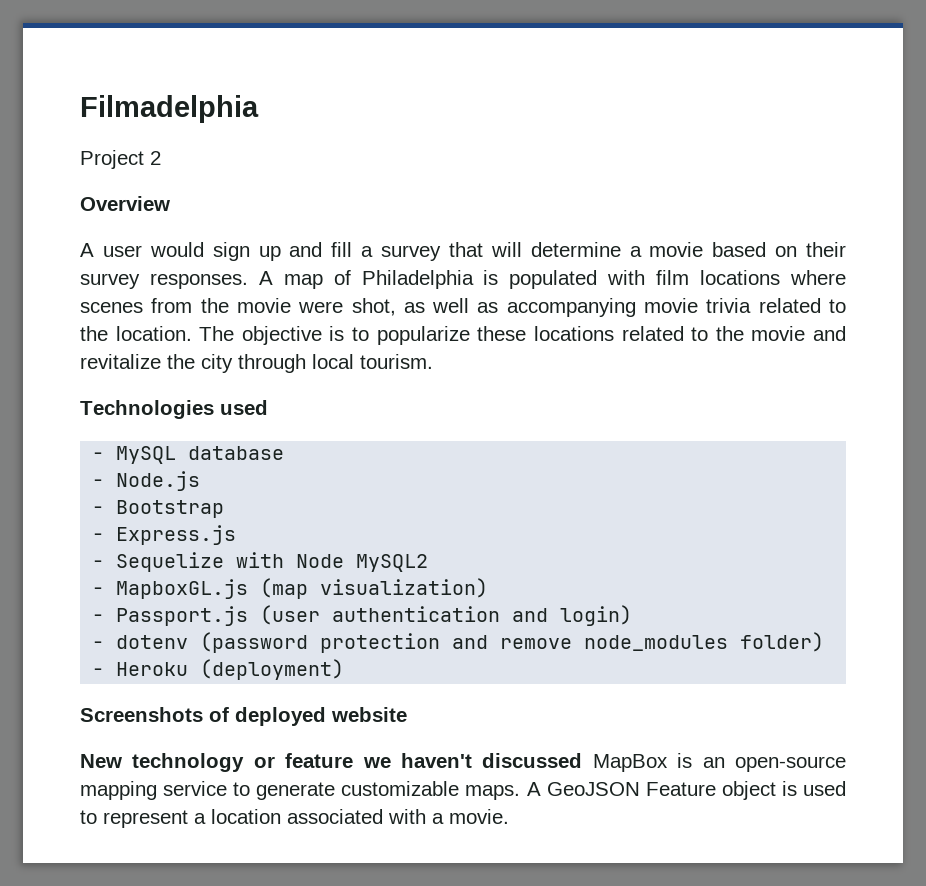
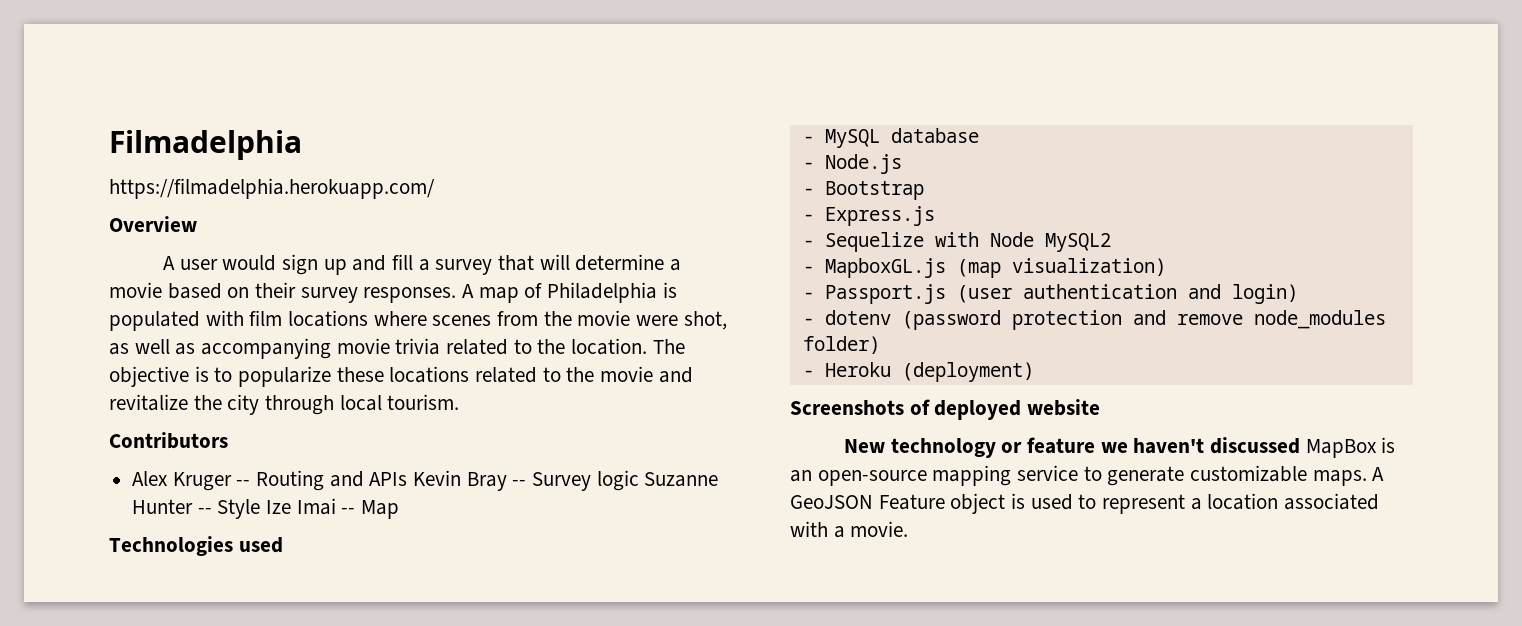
- Project 2
+ https://filmadelphia.herokuapp.com/
+ Contributors
+ Alex Kruger -- Routing and APIs Kevin Bray -- Survey logic Suzanne Hunter -- Style Ize Imai -- Map

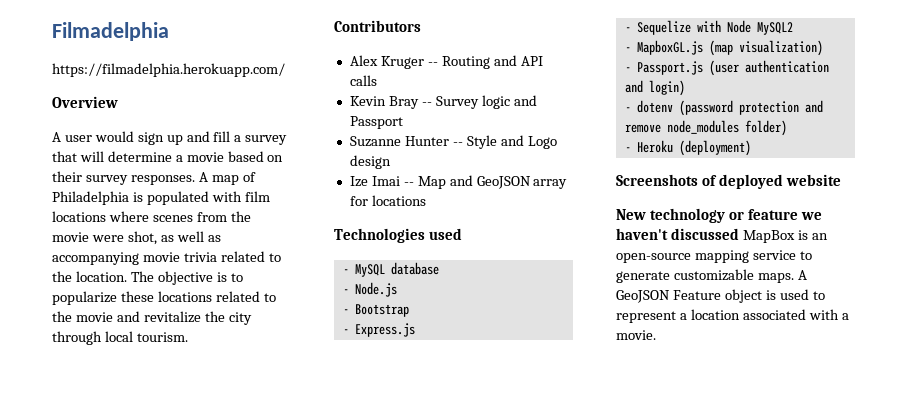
- Alex Kruger -- Routing and APIs Kevin Bray -- Survey logic Suzanne Hunter -- Style Ize Imai -- Map
+ Alex Kruger -- Routing and API calls
+ Kevin Bray -- Survey logic and Passport
+ Suzanne Hunter -- Style and Logo design
+ Ize Imai -- Map and GeoJSON array for locations

